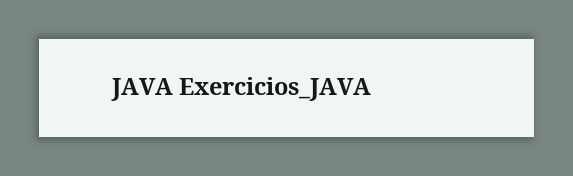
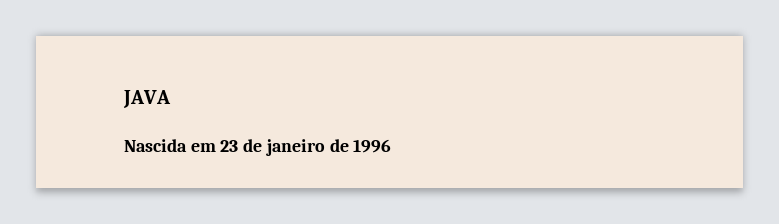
- JAVA Exercicios_JAVA
+ JAVA
+ Nascida em 23 de janeiro de 1996

